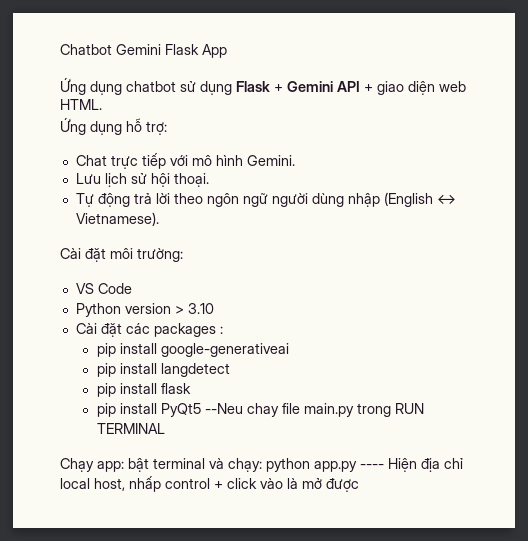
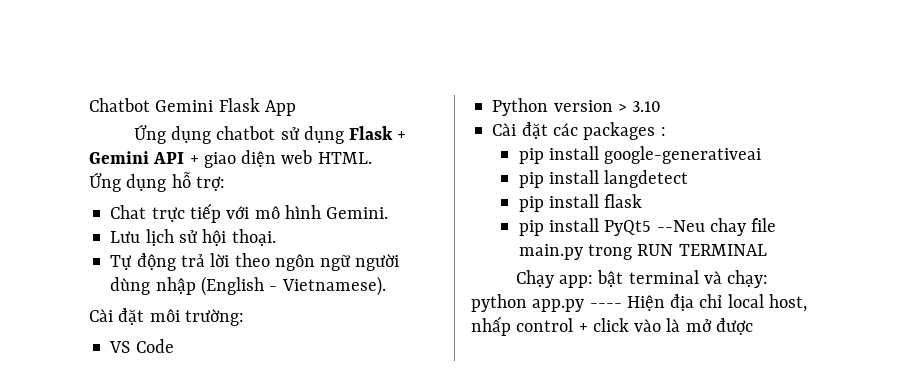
- Tự động trả lời theo ngôn ngữ người dùng nhập (English ↔ Vietnamese).
+ Tự động trả lời theo ngôn ngữ người dùng nhập (English - Vietnamese).

